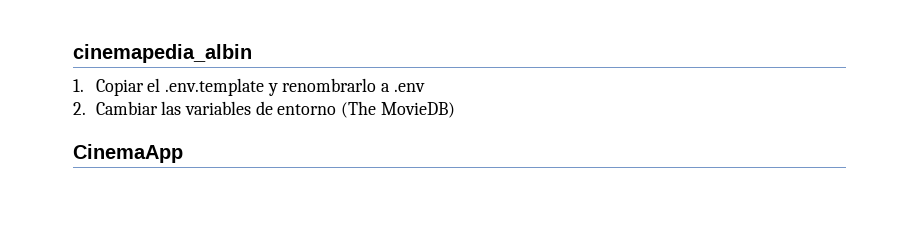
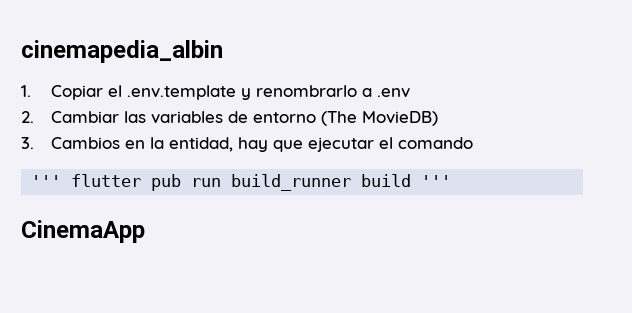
+ 3. Cambios en la entidad, hay que ejecutar el comando
+ ''' flutter pub run build_runner build '''

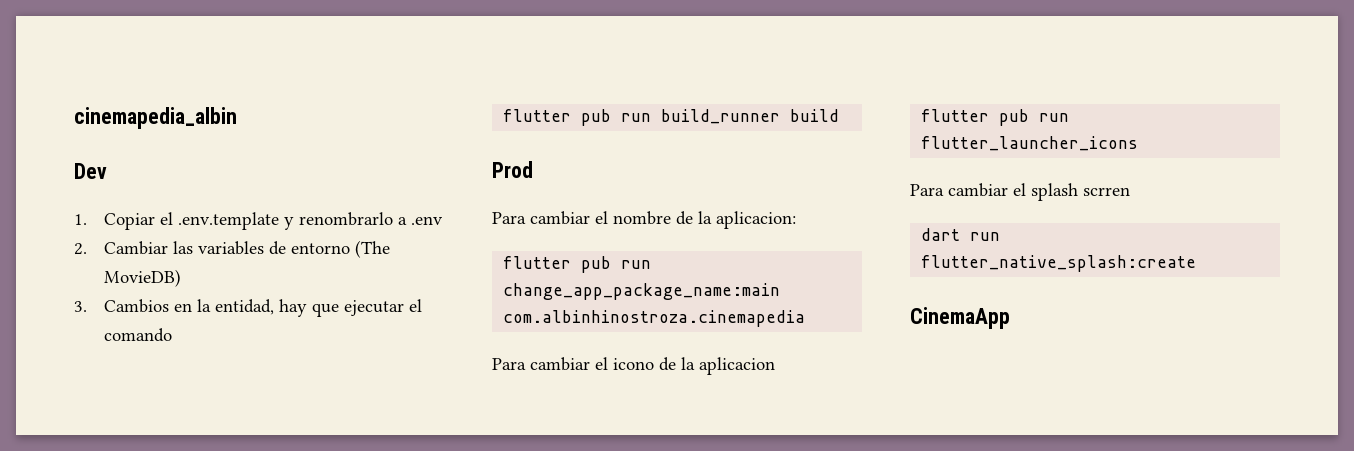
+ Dev
- ''' flutter pub run build_runner build '''
+ flutter pub run build_runner build
+ Prod
+ Para cambiar el nombre de la aplicacion:
+ flutter pub run change_app_package_name:main com.albinhinostroza.cinemapedia
+ Para cambiar el icono de la aplicacion
+ flutter pub run flutter_launcher_icons
+ Para cambiar el splash scrren
+ dart run flutter_native_splash:create

